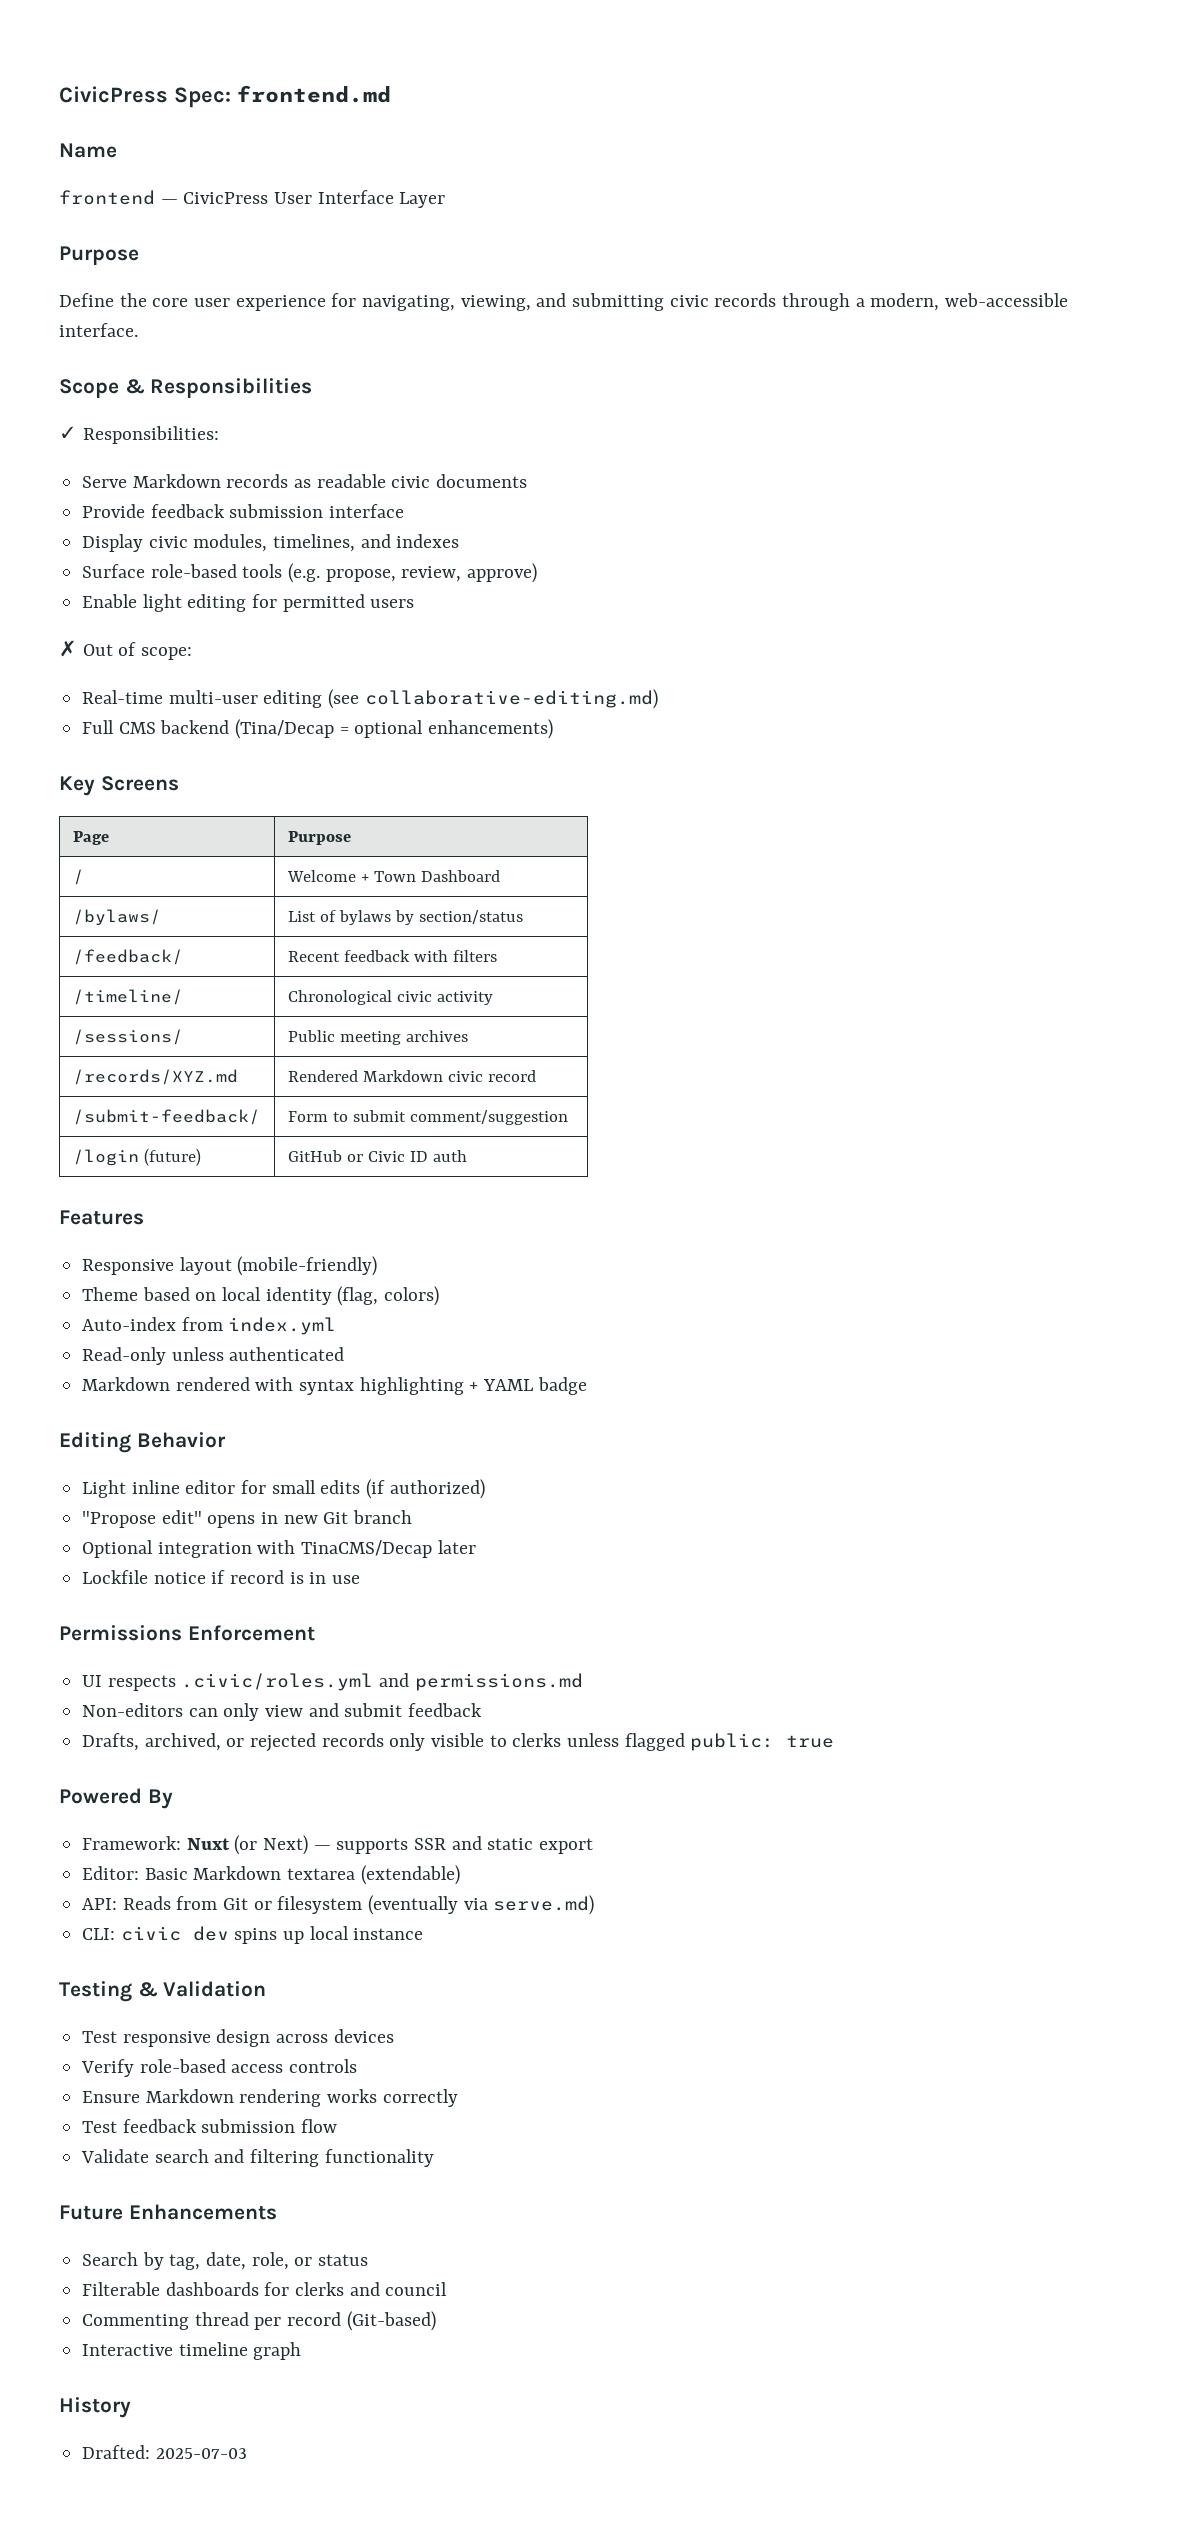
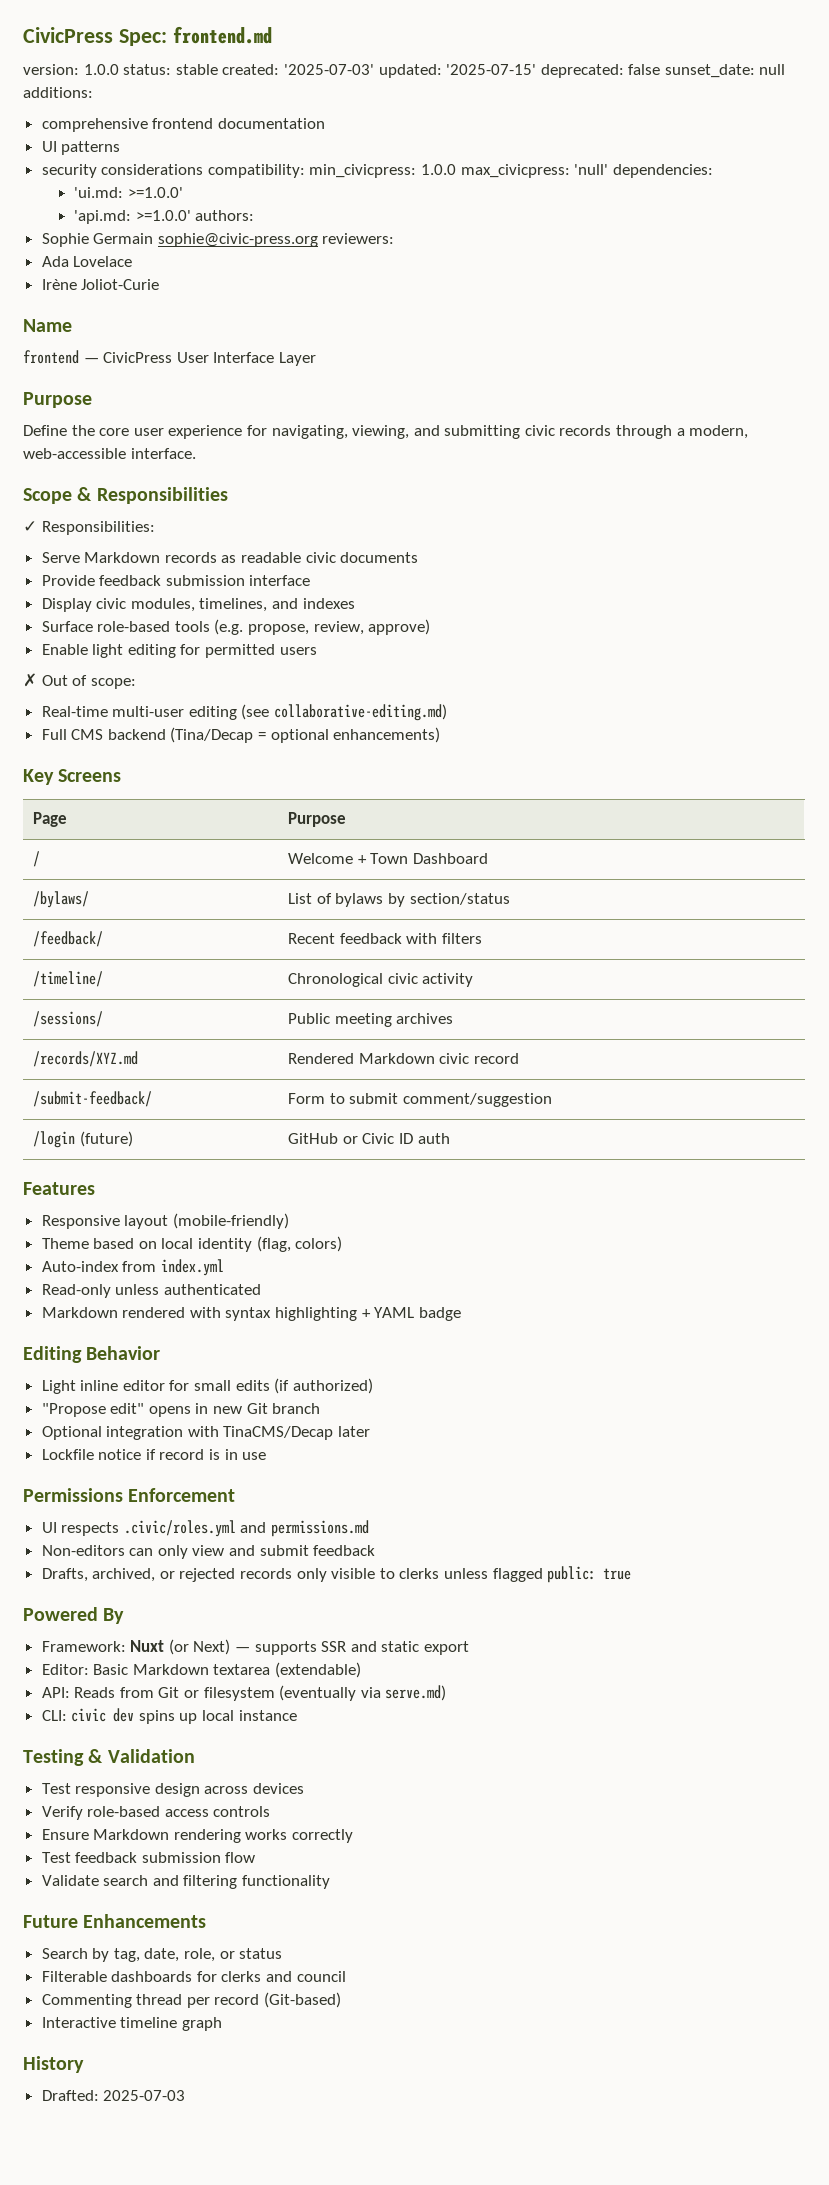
+ version: 1.0.0 status: stable created: '2025-07-03' updated: '2025-07-15' deprecated: false sunset_date: null additions:
+ comprehensive frontend documentation
+ UI patterns
+ security considerations compatibility: min_civicpress: 1.0.0 max_civicpress: 'null' dependencies:
+ 'ui.md: >=1.0.0'
+ 'api.md: >=1.0.0' authors:
+ Sophie Germain sophie@civic-press.org reviewers:
+ Ada Lovelace
+ Irène Joliot-Curie

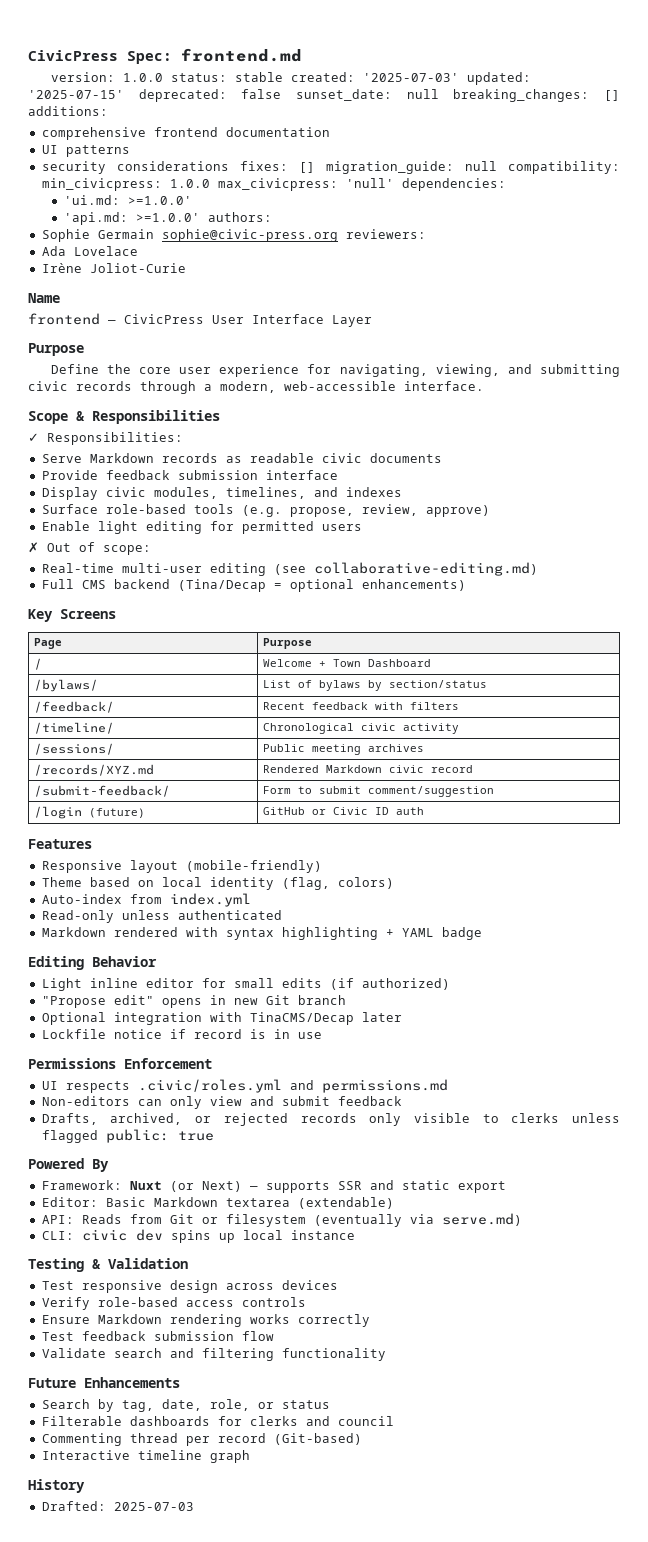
- version: 1.0.0 status: stable created: '2025-07-03' updated: '2025-07-15' deprecated: false sunset_date: null additions:
+ version: 1.0.0 status: stable created: '2025-07-03' updated: '2025-07-15' deprecated: false sunset_date: null breaking_changes: [] additions:
- security considerations compatibility: min_civicpress: 1.0.0 max_civicpress: 'null' dependencies:
+ security considerations fixes: [] migration_guide: null compatibility: min_civicpress: 1.0.0 max_civicpress: 'null' dependencies:

